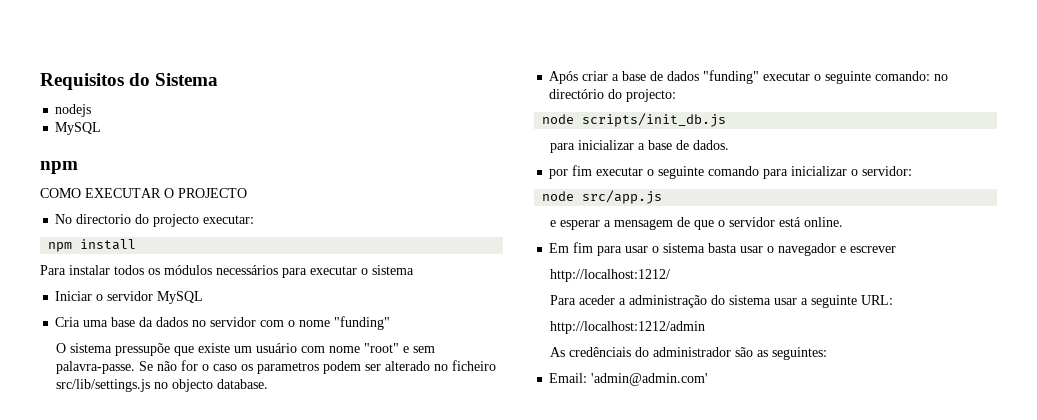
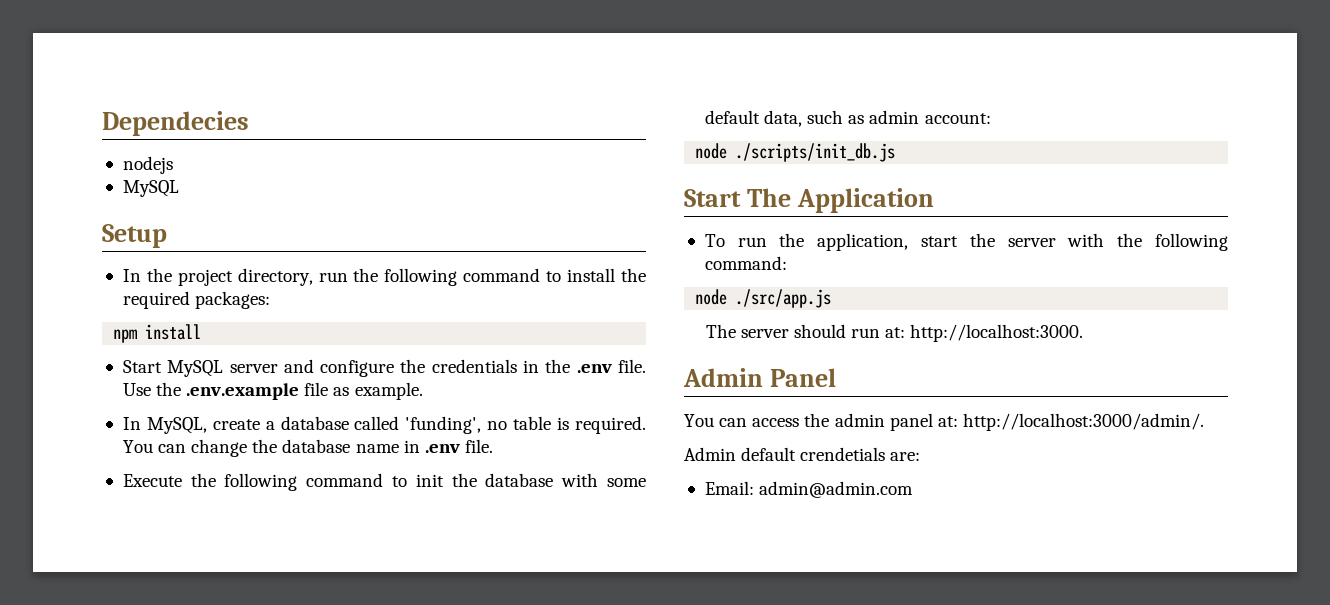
- Requisitos do Sistema
+ Dependecies
  nodejs
  MySQL
- npm
- COMO EXECUTAR O PROJECTO
- No directorio do projecto executar:
+ Setup
+ In the project directory, run the following command to install the required packages:
  npm install
- Para instalar todos os módulos necessários para executar o sistema
- Iniciar o servidor MySQL
- Cria uma base da dados no servidor com o nome "funding"
- O sistema pressupõe que existe um usuário com nome "root" e sem palavra-passe. Se não for o caso os parametros podem ser alterado no ficheiro src/lib/settings.js no objecto database.
- Após criar a base de dados "funding" executar o seguinte comando: no directório do projecto:
- node scripts/init_db.js
- para inicializar a base de dados.
- por fim executar o seguinte comando para inicializar o servidor:
- node src/app.js
- e esperar a mensagem de que o servidor está online.
- Em fim para usar o sistema basta usar o navegador e escrever
- http://localhost:1212/
- Para aceder a administração do sistema usar a seguinte URL:
- http://localhost:1212/admin
- As credênciais do administrador são as seguintes:
+ Start MySQL server and configure the credentials in the .env file. Use the .env.example file as example.
+ In MySQL, create a database called 'funding', no table is required. You can change the database name in .env file.
+ Execute the following command to init the database with some default data, such as admin account:
+ node ./scripts/init_db.js
+ Start The Application
+ To run the application, start the server with the following command:
+ node ./src/app.js
+ The server should run at: http://localhost:3000.
+ Admin Panel
+ You can access the admin panel at: http://localhost:3000/admin/.
+ Admin default crendetials are:
- Email: 'admin@admin.com'
+ Email: admin@admin.com

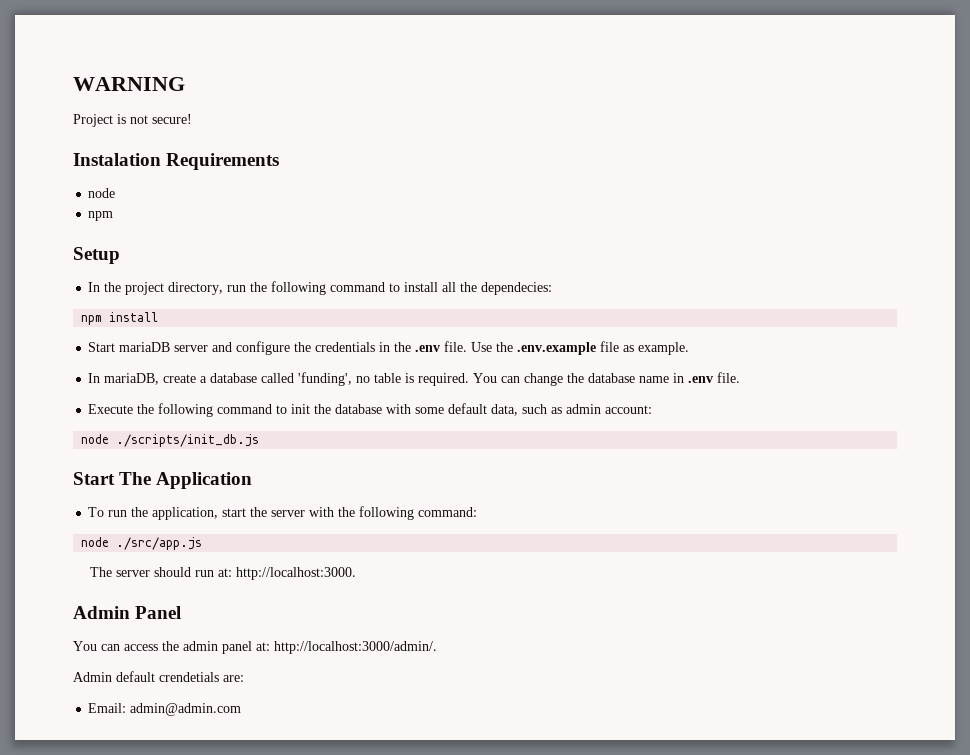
- Dependecies
- nodejs
- MySQL
+ WARNING
+ Project is not secure!
+ Instalation Requirements
+ node
+ npm
- In the project directory, run the following command to install the required packages:
+ In the project directory, run the following command to install all the dependecies:
- Start MySQL server and configure the credentials in the .env file.
+ Start mariaDB server and configure the credentials in the .env file.
- In MySQL, create a database called 'funding', no table is required.
+ In mariaDB, create a database called 'funding', no table is required.

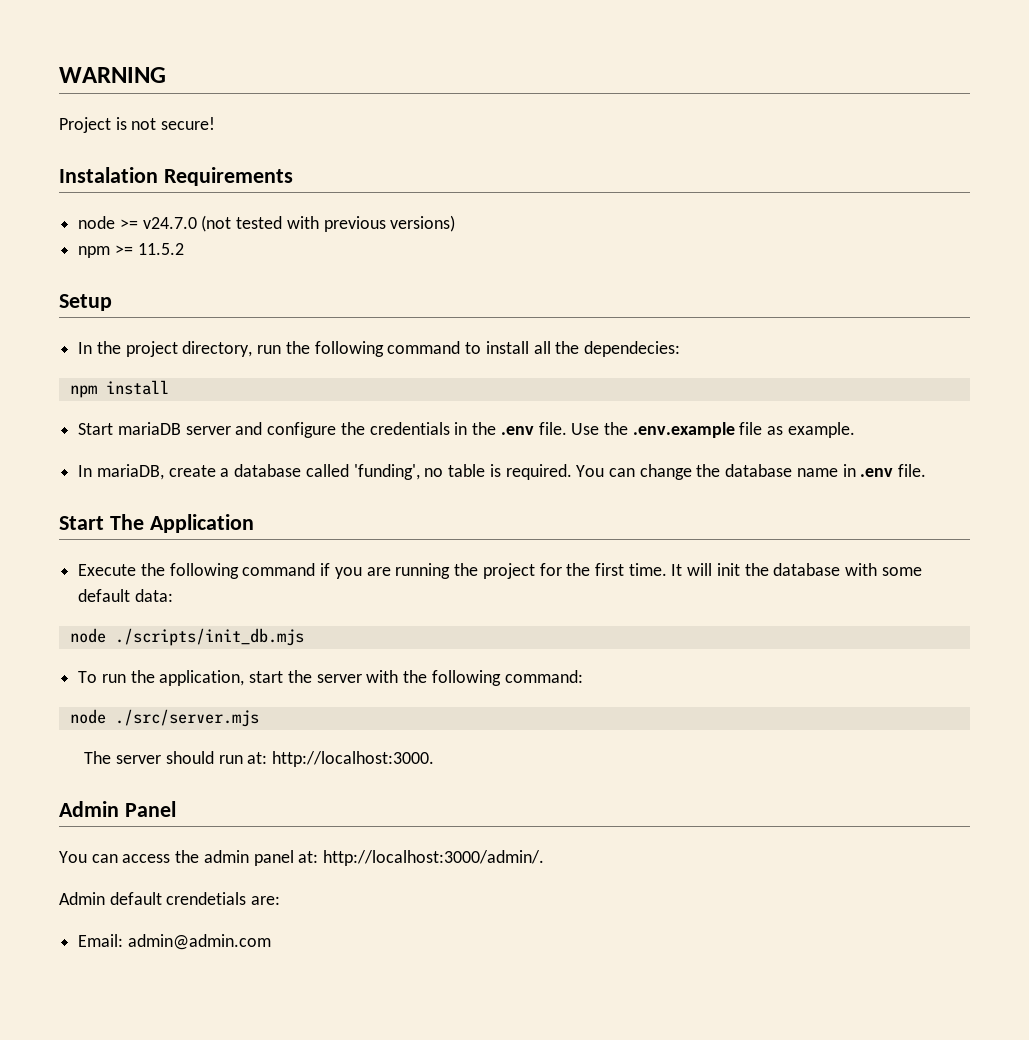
  Instalation Requirements
- node
- npm
+ node >= v24.7.0 (not tested with previous versions)
+ npm >= 11.5.2
+ Start The Application
- Execute the following command to init the database with some default data, such as admin account:
- node ./scripts/init_db.js
- Start The Application
+ Execute the following command if you are running the project for the first time. It will init the database with some default data:
+ node ./scripts/init_db.mjs
- node ./src/app.js
+ node ./src/server.mjs

